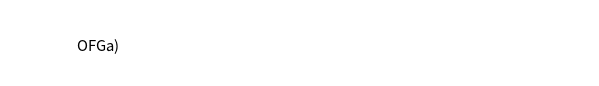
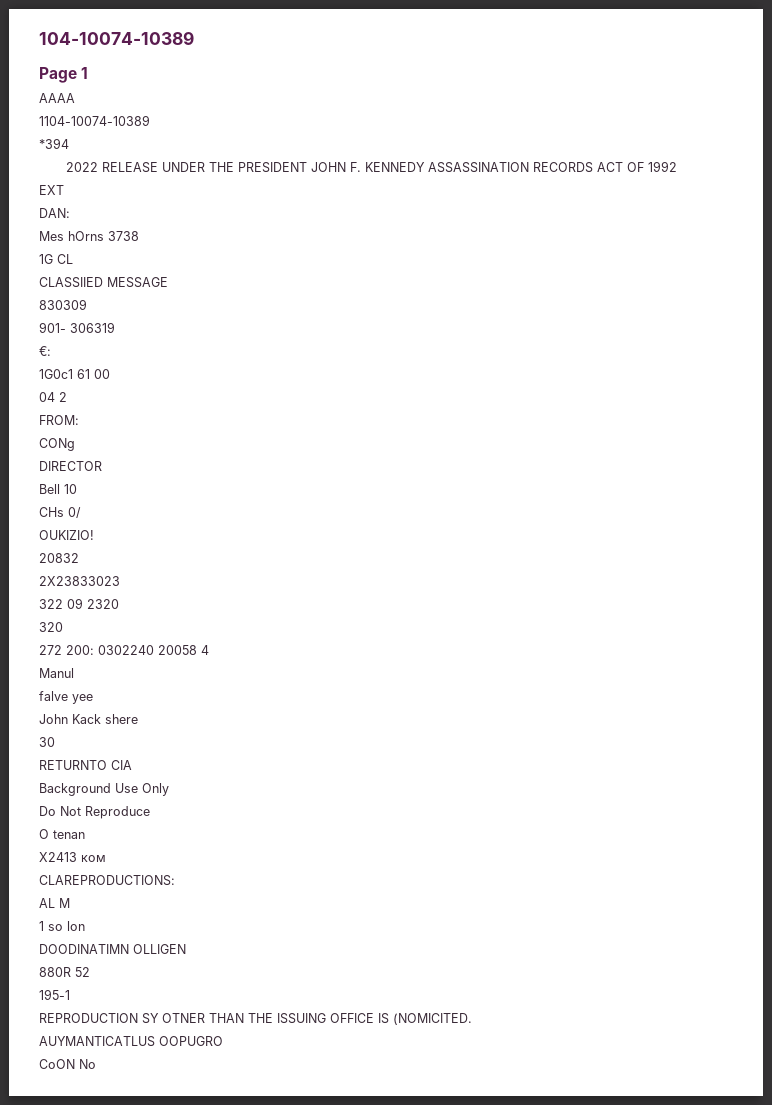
- OFGa)
+ 104-10074-10389
+ Page 1
+ AAAA
+ 1104-10074-10389
+ *394
+ 2022 RELEASE UNDER THE PRESIDENT JOHN F. KENNEDY ASSASSINATION RECORDS ACT OF 1992
+ EXT
+ DAN:
+ Mes hOrns 3738
+ 1G CL
+ CLASSIIED MESSAGE
+ 830309
+ 901- 306319
+ €:
+ 1G0c1 61 00
+ 04 2
+ FROM:
+ CONg
+ DIRECTOR
+ Bell 10
+ CHs 0/
+ OUKIZIO!
+ 20832
+ 2X23833023
+ 322 09 2320
+ 320
+ 272 200: 0302240 20058 4
+ Manul
+ falve yee
+ John Kack shere
+ 30
+ RETURNTO CIA
+ Background Use Only
+ Do Not Reproduce
+ O tenan
+ X2413 ком
+ CLAREPRODUCTIONS:
+ AL M
+ 1 so lon
+ DOODINATIMN OLLIGEN
+ 880R 52
+ 195-1
+ REPRODUCTION SY OTNER THAN THE ISSUING OFFICE IS (NOMICITED.
+ AUYMANTICATLUS OOPUGRO
+ CoON No

